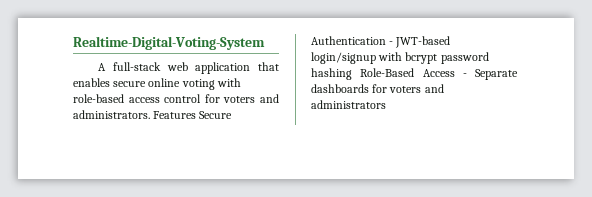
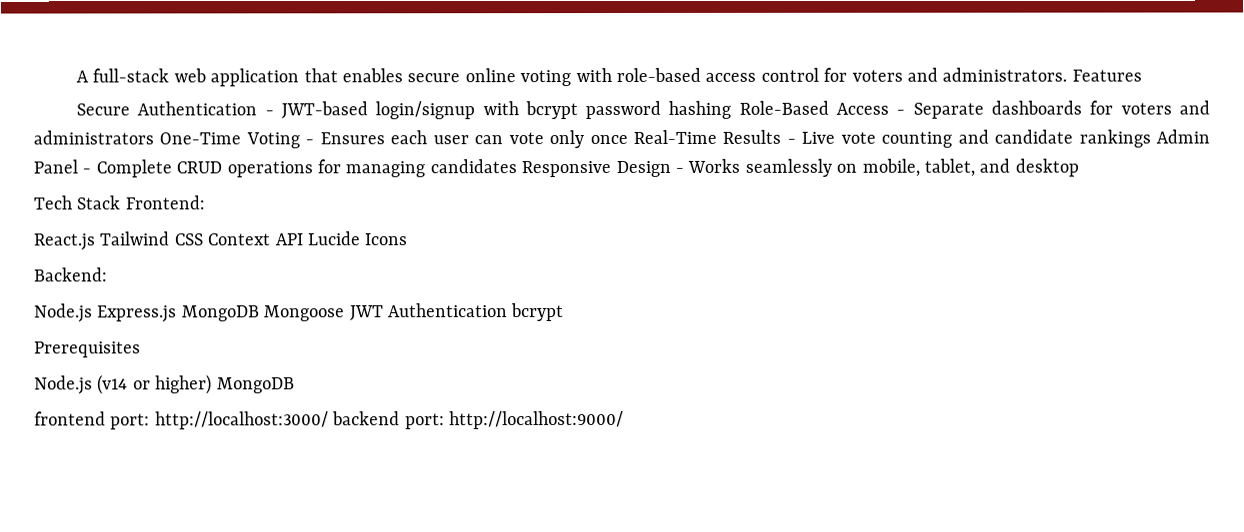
- Realtime-Digital-Voting-System
- Features Secure Authentication - JWT-based login/signup with bcrypt password hashing Role-Based Access - Separate dashboards for voters and administrators
+ Features
+ Secure Authentication - JWT-based login/signup with bcrypt password hashing Role-Based Access - Separate dashboards for voters and administrators One-Time Voting - Ensures each user can vote only once Real-Time Results - Live vote counting and candidate rankings Admin Panel - Complete CRUD operations for managing candidates Responsive Design - Works seamlessly on mobile, tablet, and desktop
+ Tech Stack Frontend:
+ React.js Tailwind CSS Context API Lucide Icons
+ Backend:
+ Node.js Express.js MongoDB Mongoose JWT Authentication bcrypt
+ Prerequisites
+ Node.js (v14 or higher) MongoDB
+ frontend port: http://localhost:3000/ backend port: http://localhost:9000/

